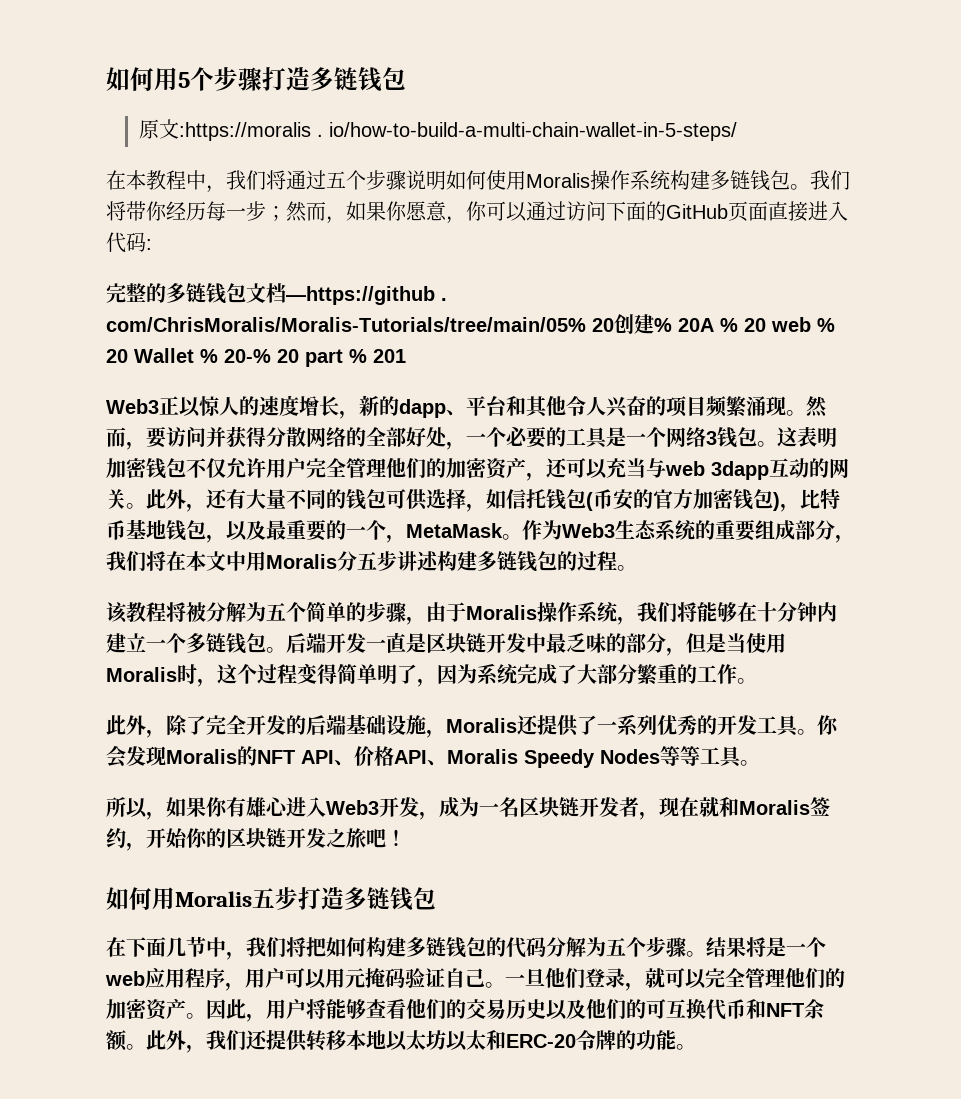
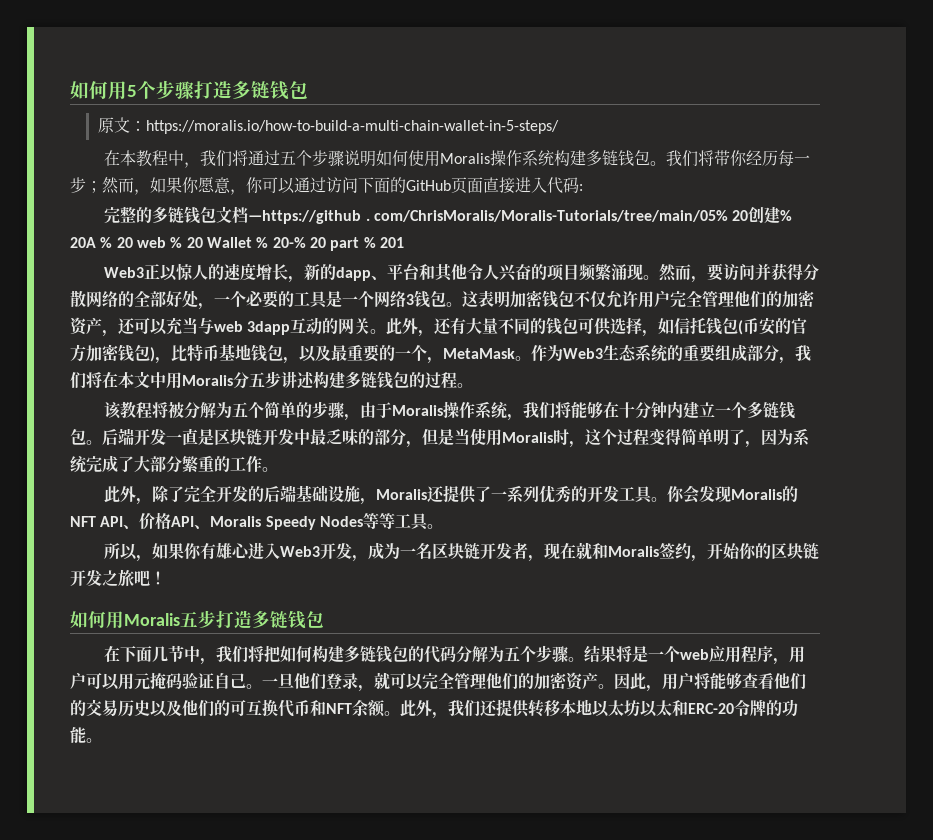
- 原文:https://moralis . io/how-to-build-a-multi-chain-wallet-in-5-steps/
+ 原文：https://moralis.io/how-to-build-a-multi-chain-wallet-in-5-steps/

